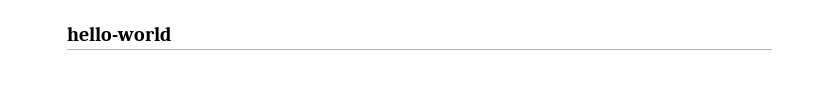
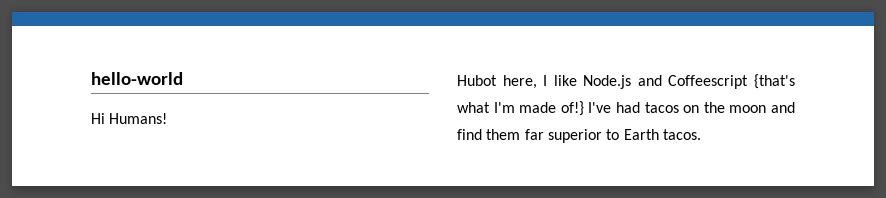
+ Hi Humans!
+ Hubot here, I like Node.js and Coffeescript {that's what I'm made of!} I've had tacos on the moon and find them far superior to Earth tacos.

